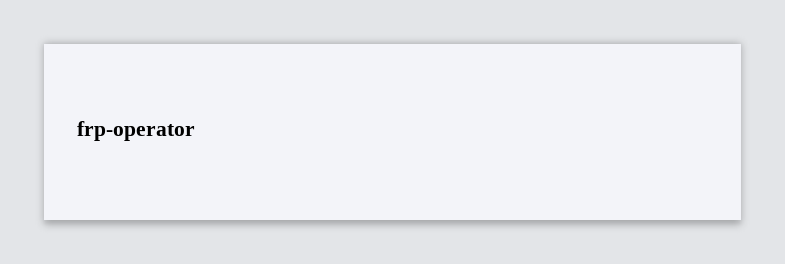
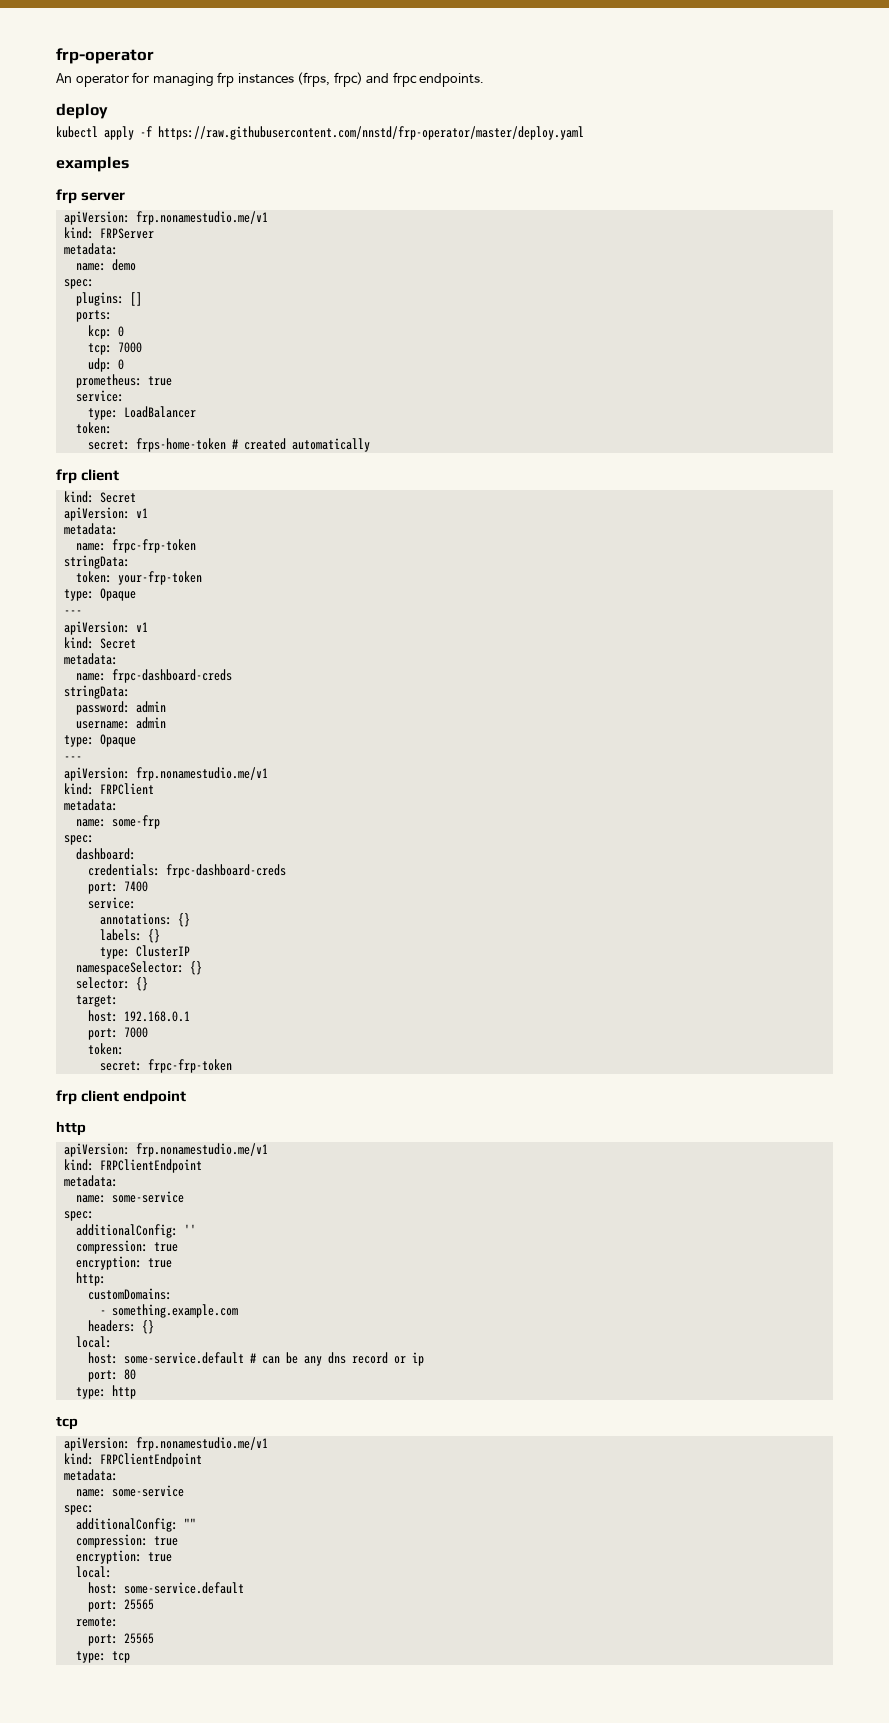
+ An operator for managing frp instances (frps, frpc) and frpc endpoints.
+ deploy
+ kubectl apply -f https://raw.githubusercontent.com/nnstd/frp-operator/master/deploy.yaml
+ examples
+ frp server
+ apiVersion: frp.nonamestudio.me/v1
+ kind: FRPServer
+ metadata:
+ name: demo
+ spec:
+ plugins: []
+ ports:
+ kcp: 0
+ tcp: 7000
+ udp: 0
+ prometheus: true
+ service:
+ type: LoadBalancer
+ token:
+ secret: frps-home-token # created automatically
+ frp client
+ kind: Secret
+ apiVersion: v1
+ metadata:
+ name: frpc-frp-token
+ stringData:
+ token: your-frp-token
+ type: Opaque
+ ---
+ apiVersion: v1
+ kind: Secret
+ metadata:
+ name: frpc-dashboard-creds
+ stringData:
+ password: admin
+ username: admin
+ type: Opaque
+ ---
+ apiVersion: frp.nonamestudio.me/v1
+ kind: FRPClient
+ metadata:
+ name: some-frp
+ spec:
+ dashboard:
+ credentials: frpc-dashboard-creds
+ port: 7400
+ service:
+ annotations: {}
+ labels: {}
+ type: ClusterIP
+ namespaceSelector: {}
+ selector: {}
+ target:
+ host: 192.168.0.1
+ port: 7000
+ token:
+ secret: frpc-frp-token
+ frp client endpoint
+ http
+ apiVersion: frp.nonamestudio.me/v1
+ kind: FRPClientEndpoint
+ metadata:
+ name: some-service
+ spec:
+ additionalConfig: ''
+ compression: true
+ encryption: true
+ http:
+ customDomains:
+ - something.example.com
+ headers: {}
+ local:
+ host: some-service.default # can be any dns record or ip
+ port: 80
+ type: http
+ tcp
+ apiVersion: frp.nonamestudio.me/v1
+ kind: FRPClientEndpoint
+ metadata:
+ name: some-service
+ spec:
+ additionalConfig: ""
+ compression: true
+ encryption: true
+ local:
+ host: some-service.default
+ port: 25565
+ remote:
+ port: 25565
+ type: tcp

